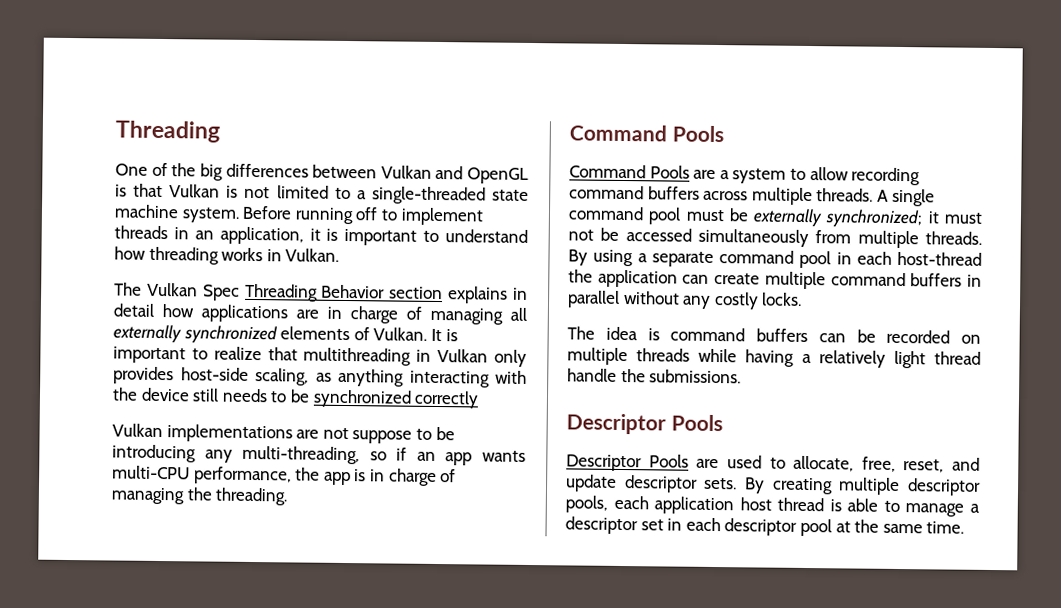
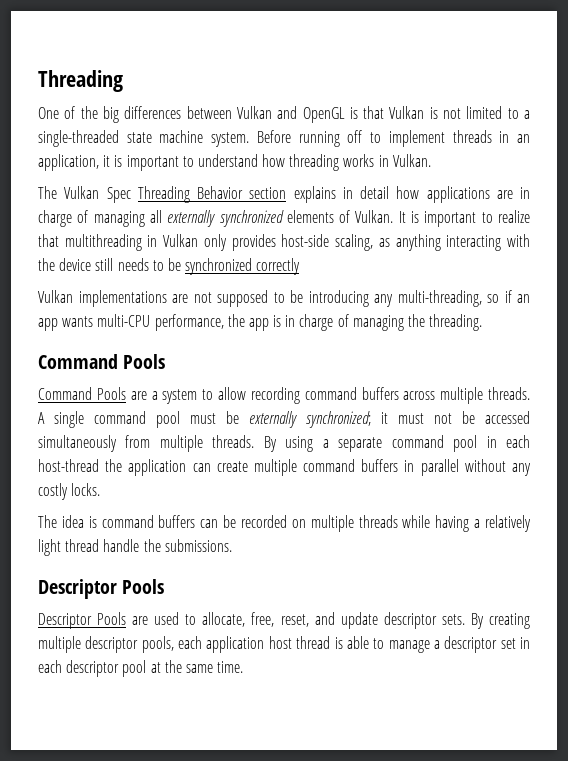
- Vulkan implementations are not suppose to be introducing any multi-threading, so if an app wants multi-CPU performance, the app is in charge of managing the threading.
+ Vulkan implementations are not supposed to be introducing any multi-threading, so if an app wants multi-CPU performance, the app is in charge of managing the threading.

